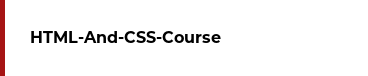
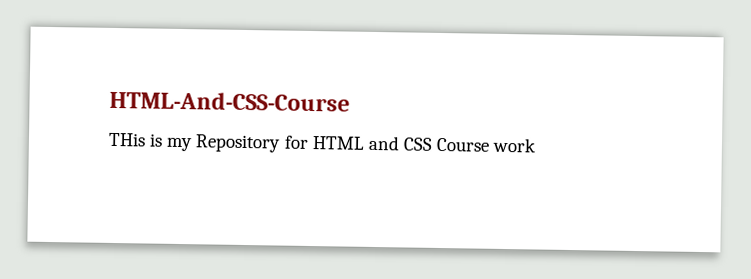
+ THis is my Repository for HTML and CSS Course work

